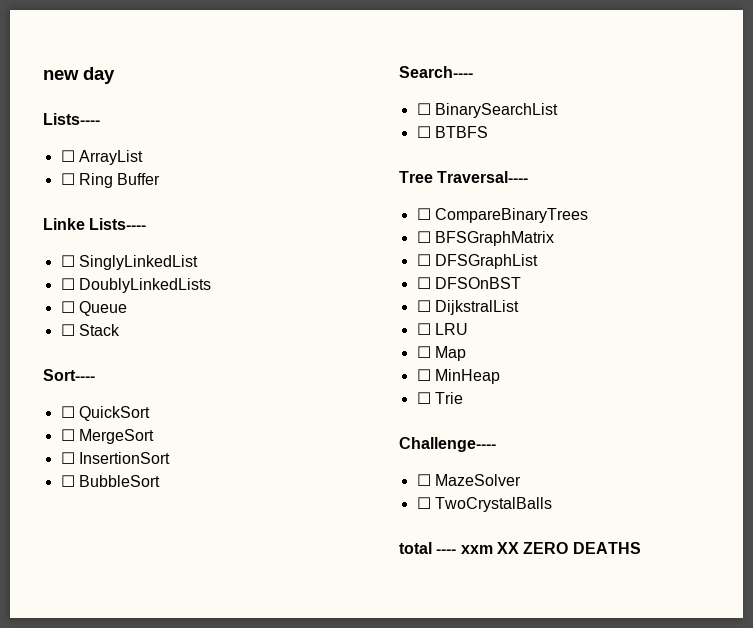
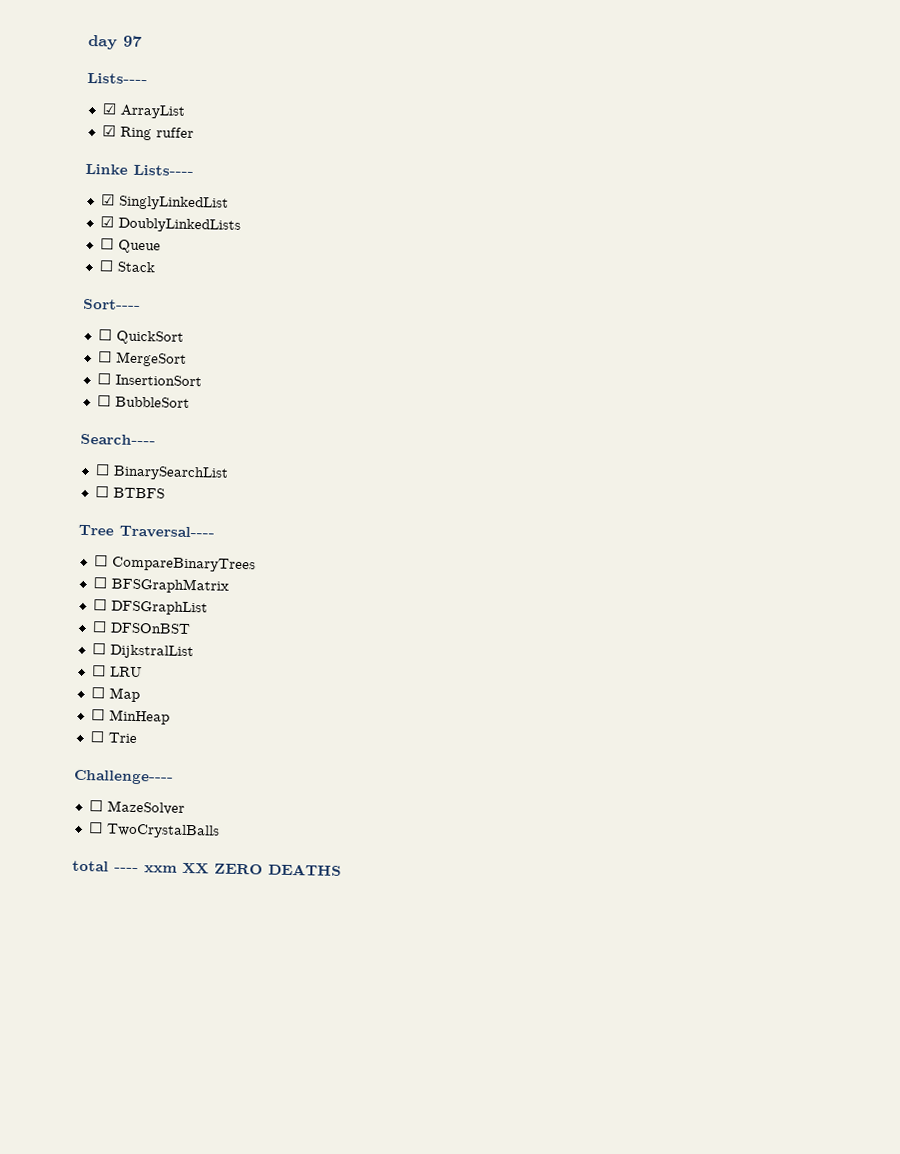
- new day
+ day 97
  Lists----
- ☐ ArrayList
+ ☑ ArrayList
- ☐ Ring Buffer
+ ☑ Ring ruffer
- ☐ SinglyLinkedList
+ ☑ SinglyLinkedList
- ☐ DoublyLinkedLists
+ ☑ DoublyLinkedLists

